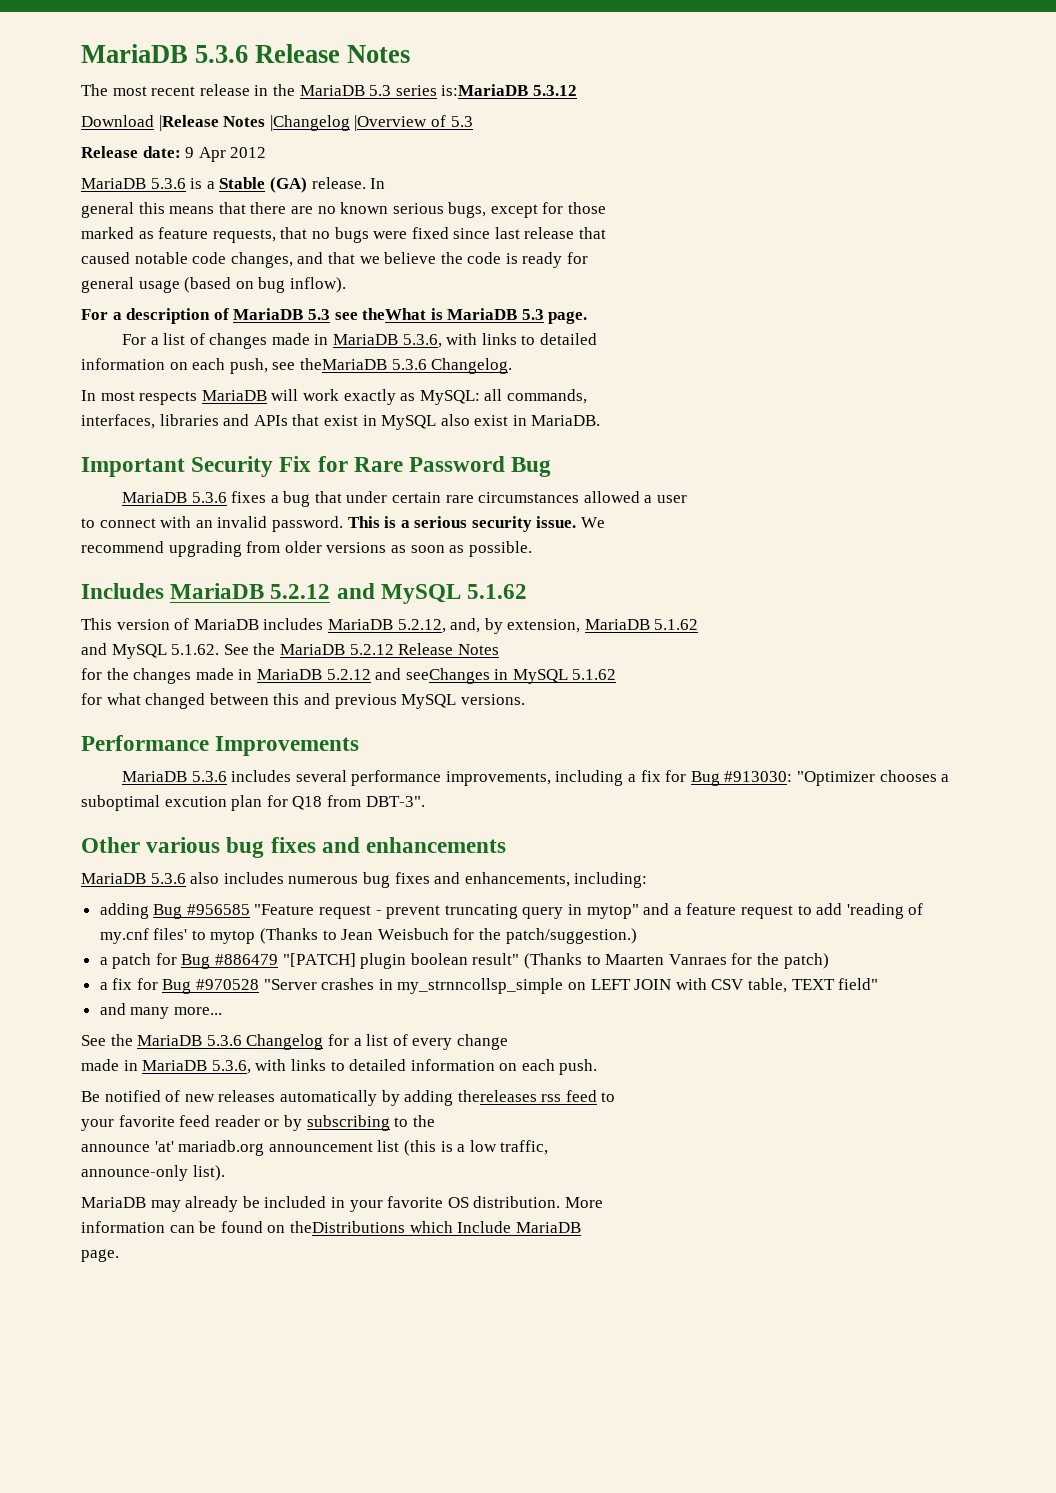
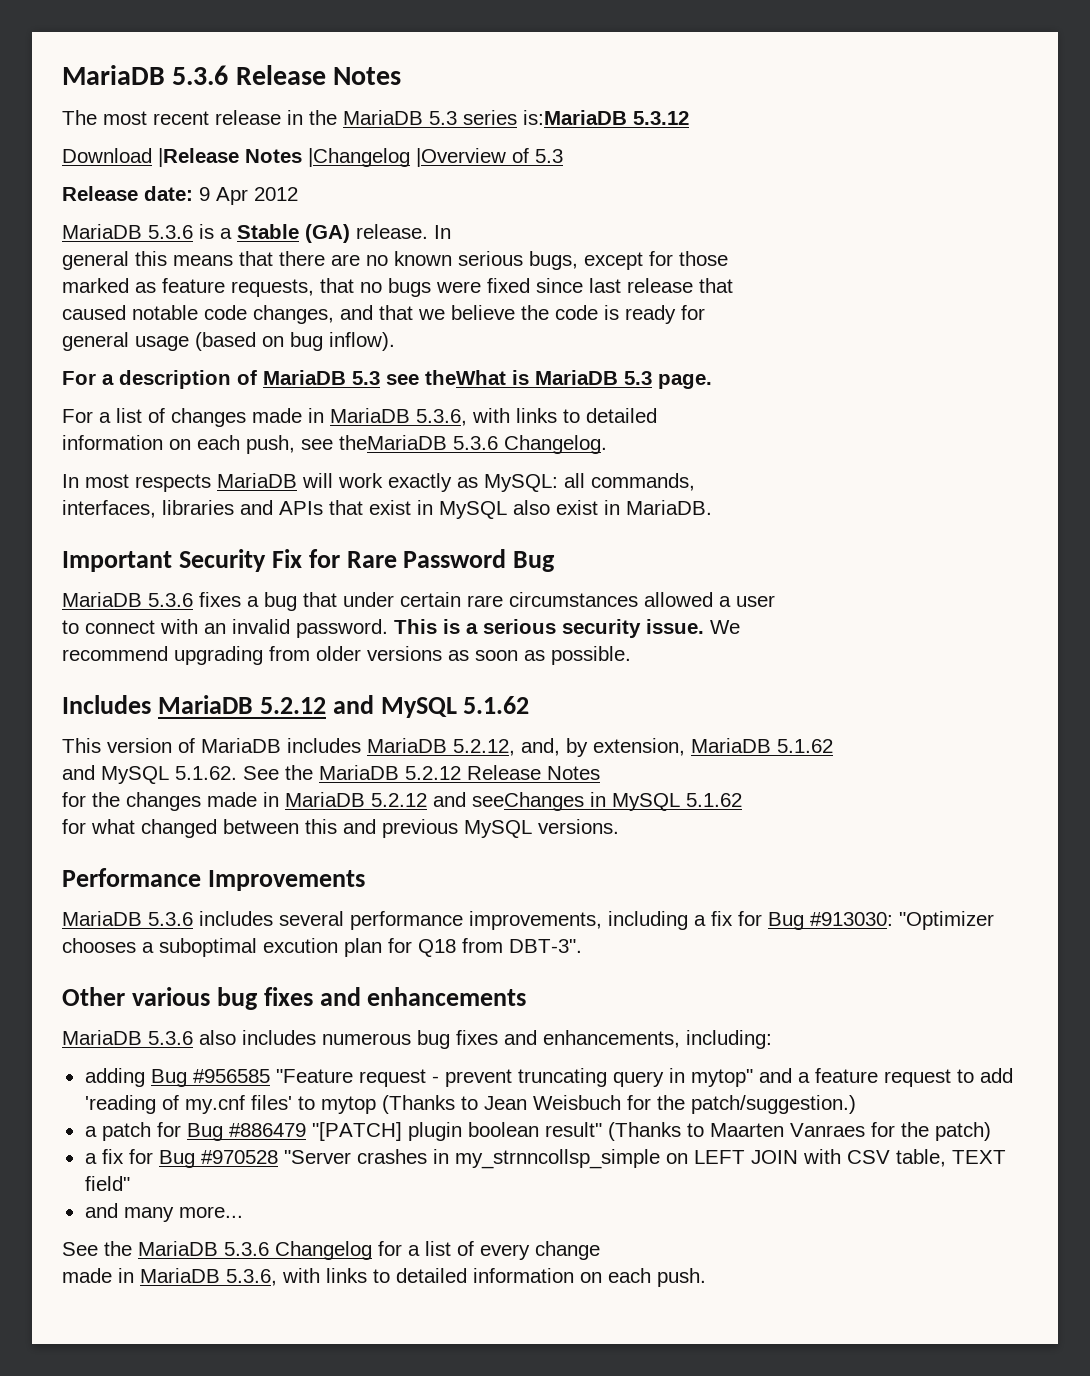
- Be notified of new releases automatically by adding thereleases rss feed to
- your favorite feed reader or by subscribing to the
- announce 'at' mariadb.org announcement list (this is a low traffic,
- announce-only list).
- MariaDB may already be included in your favorite OS distribution. More
- information can be found on theDistributions which Include MariaDB
- page.

